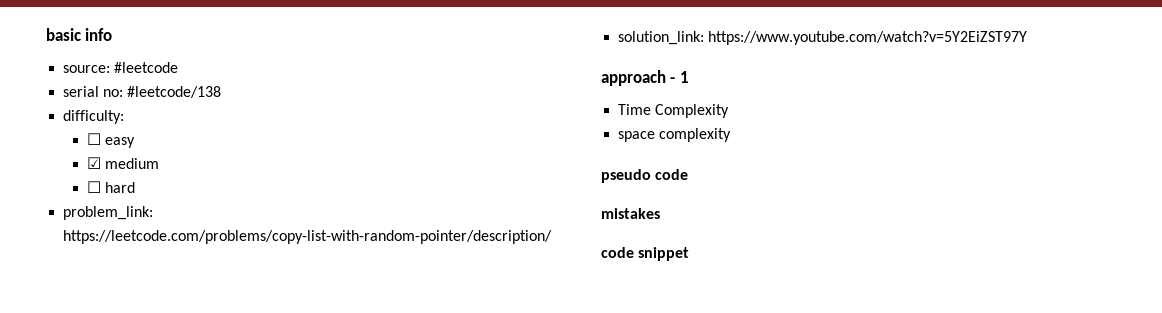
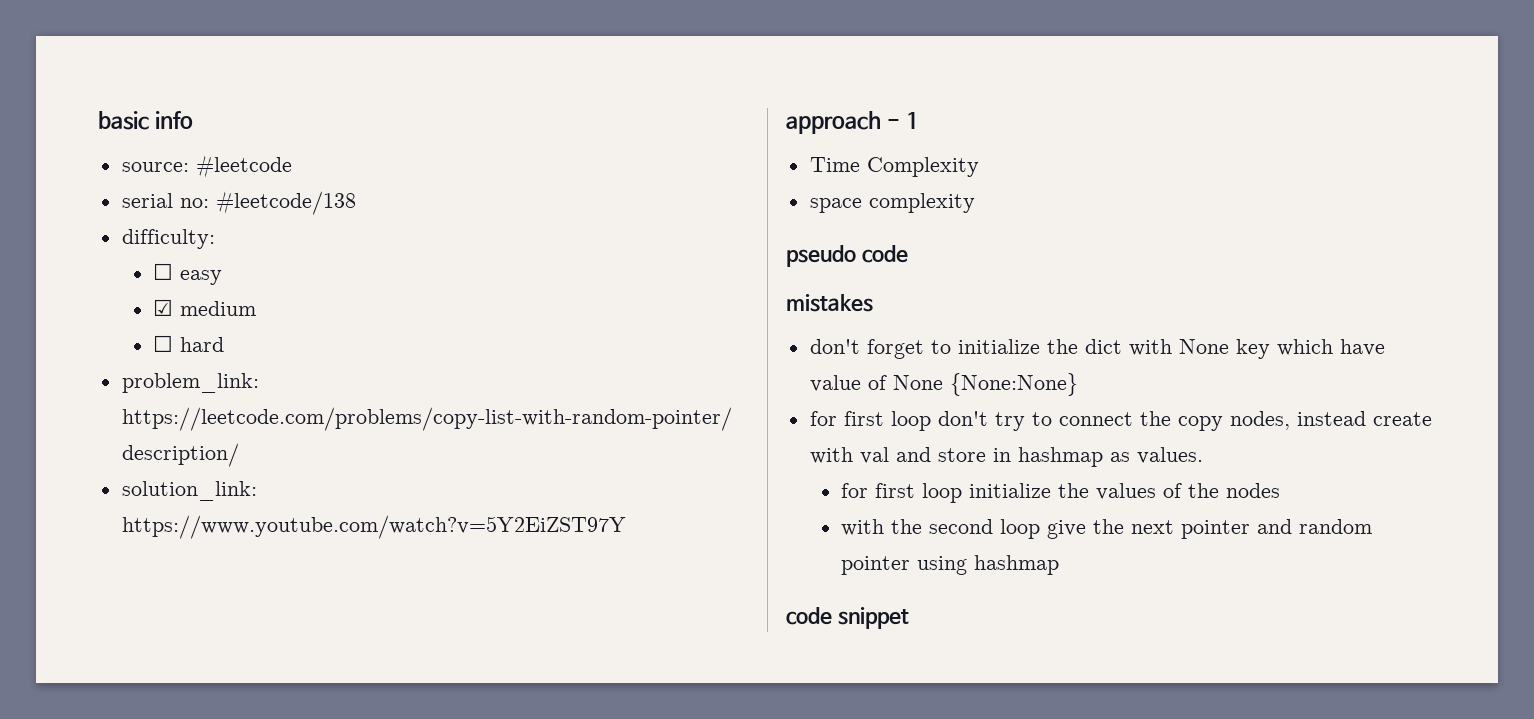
+ don't forget to initialize the dict with None key which have value of None {None:None}
+ for first loop don't try to connect the copy nodes, instead create with val and store in hashmap as values.
+ for first loop initialize the values of the nodes
+ with the second loop give the next pointer and random pointer using hashmap

